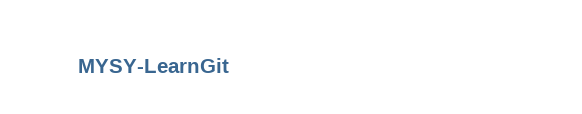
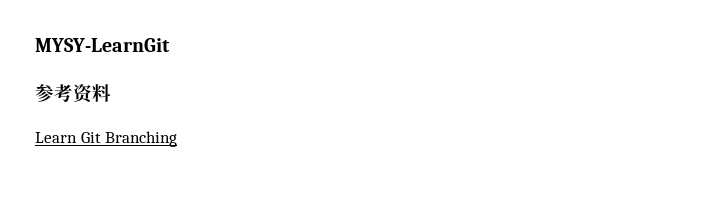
+ 参考资料
+ Learn Git Branching

